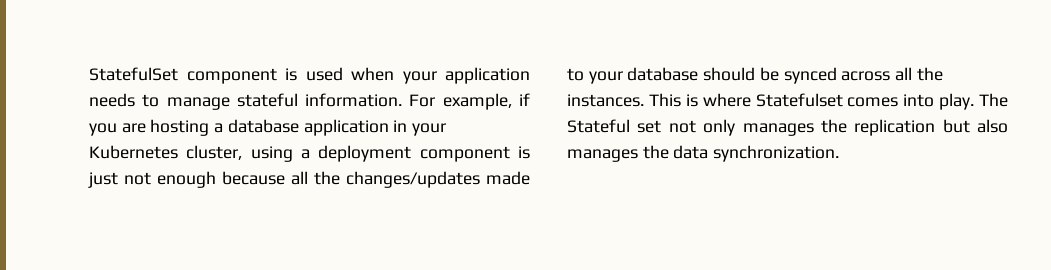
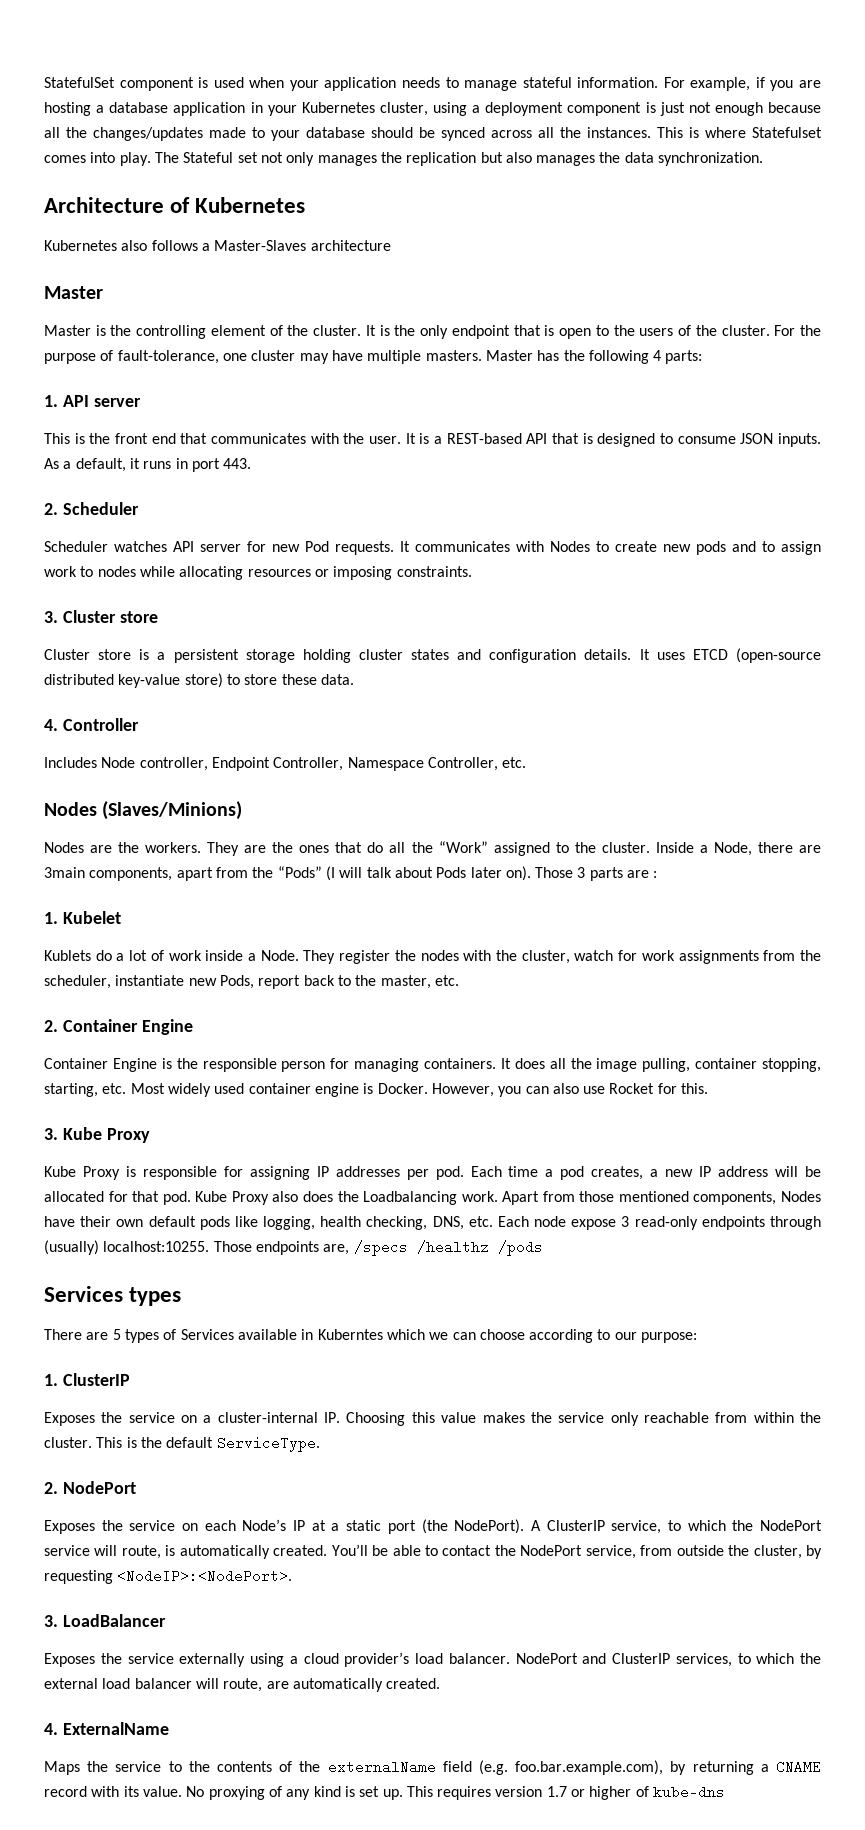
+ Architecture of Kubernetes
+ Kubernetes also follows a Master-Slaves architecture
+ Master
+ Master is the controlling element of the cluster. It is the only endpoint that is open to the users of the cluster. For the purpose of fault-tolerance, one cluster may have multiple masters. Master has the following 4 parts:
+ 1. API server
+ This is the front end that communicates with the user. It is a REST-based API that is designed to consume JSON inputs. As a default, it runs in port 443.
+ 2. Scheduler
+ Scheduler watches API server for new Pod requests. It communicates with Nodes to create new pods and to assign work to nodes while allocating resources or imposing constraints.
+ 3. Cluster store
+ Cluster store is a persistent storage holding cluster states and configuration details. It uses ETCD (open-source distributed key-value store) to store these data.
+ 4. Controller
+ Includes Node controller, Endpoint Controller, Namespace Controller, etc.
+ Nodes (Slaves/Minions)
+ Nodes are the workers. They are the ones that do all the “Work” assigned to the cluster. Inside a Node, there are 3main components, apart from the “Pods” (I will talk about Pods later on). Those 3 parts are :
+ 1. Kubelet
+ Kublets do a lot of work inside a Node. They register the nodes with the cluster, watch for work assignments from the scheduler, instantiate new Pods, report back to the master, etc.
+ 2. Container Engine
+ Container Engine is the responsible person for managing containers. It does all the image pulling, container stopping, starting, etc. Most widely used container engine is Docker. However, you can also use Rocket for this.
+ 3. Kube Proxy
+ Kube Proxy is responsible for assigning IP addresses per pod. Each time a pod creates, a new IP address will be allocated for that pod. Kube Proxy also does the Loadbalancing work. Apart from those mentioned components, Nodes have their own default pods like logging, health checking, DNS, etc. Each node expose 3 read-only endpoints through (usually) localhost:10255. Those endpoints are, /specs /healthz /pods
+ Services types
+ There are 5 types of Services available in Kuberntes which we can choose according to our purpose:
+ 1. ClusterIP
+ Exposes the service on a cluster-internal IP. Choosing this value makes the service only reachable from within the cluster. This is the default ServiceType.
+ 2. NodePort
+ Exposes the service on each Node’s IP at a static port (the NodePort). A ClusterIP service, to which the NodePort service will route, is automatically created. You’ll be able to contact the NodePort service, from outside the cluster, by requesting <NodeIP>:<NodePort>.
+ 3. LoadBalancer
+ Exposes the service externally using a cloud provider’s load balancer. NodePort and ClusterIP services, to which the external load balancer will route, are automatically created.
+ 4. ExternalName
+ Maps the service to the contents of the externalName field (e.g. foo.bar.example.com), by returning a CNAME record with its value. No proxying of any kind is set up. This requires version 1.7 or higher of kube-dns

